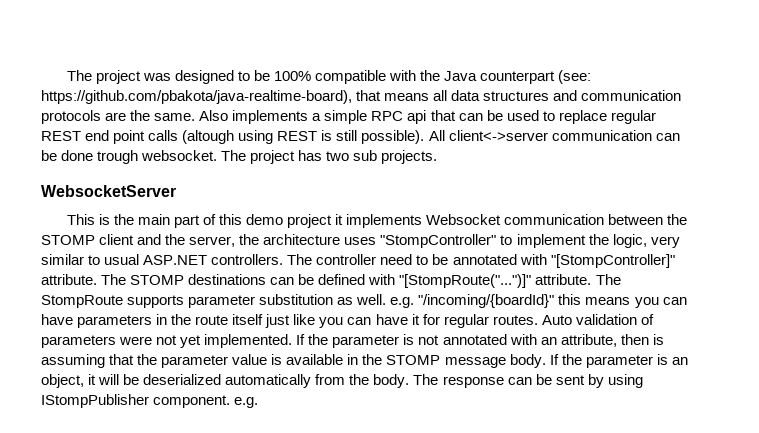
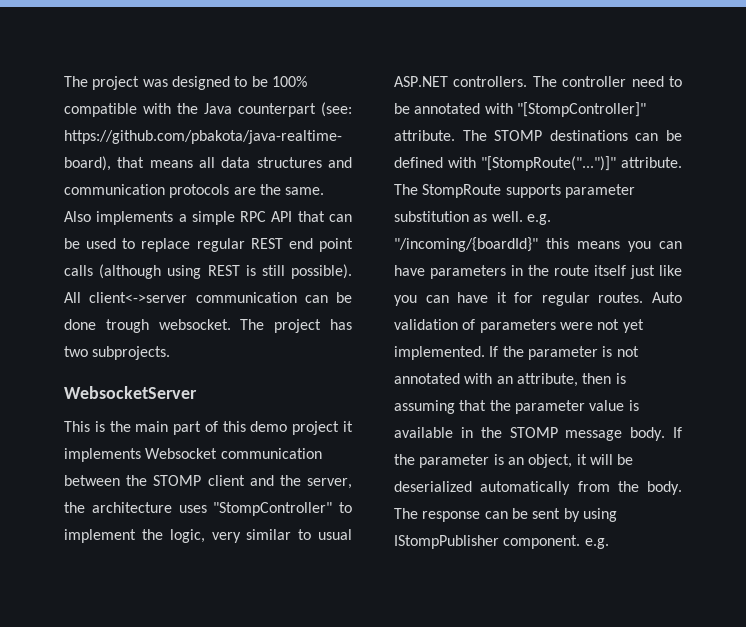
- Also implements a simple RPC api that can be used to replace regular REST end point calls (altough using REST is still possible).
+ Also implements a simple RPC API that can be used to replace regular REST end point calls (although using REST is still possible).
- The project has two sub projects.
+ The project has two subprojects.

